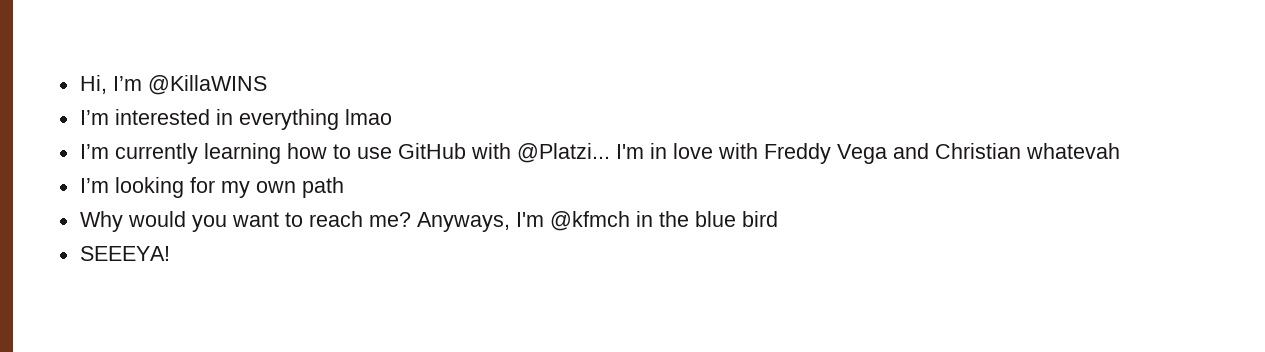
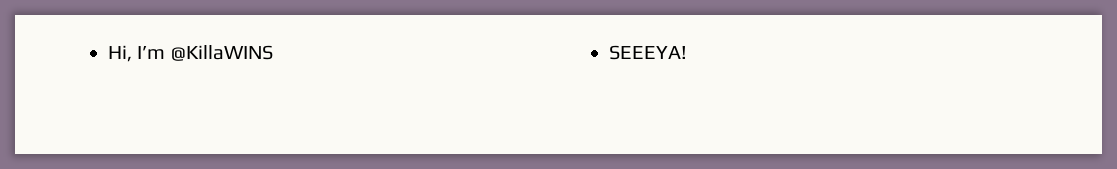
- I’m interested in everything lmao
- I’m currently learning how to use GitHub with @Platzi... I'm in love with Freddy Vega and Christian whatevah
- I’m looking for my own path
- Why would you want to reach me? Anyways, I'm @kfmch in the blue bird

